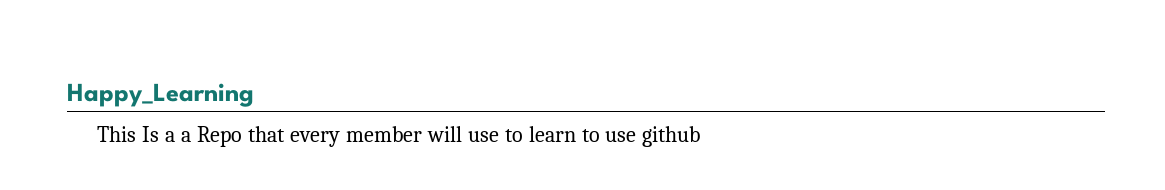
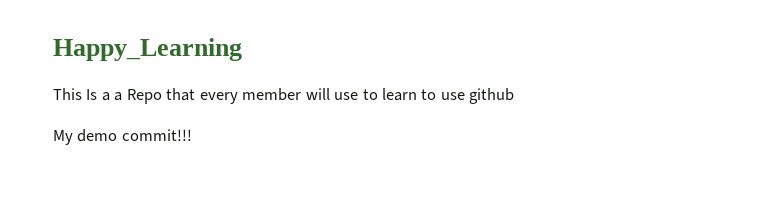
+ My demo commit!!!

